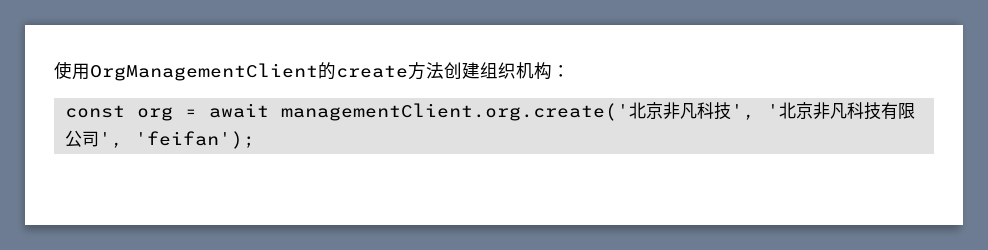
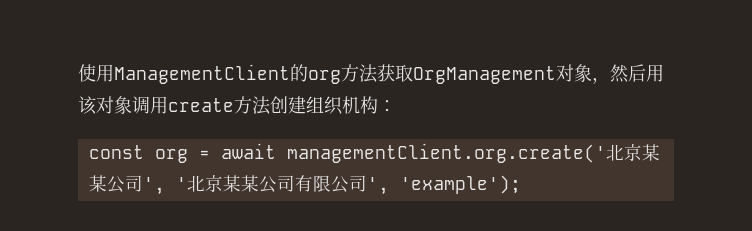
- 使用OrgManagementClient的create方法创建组织机构：
+ 使用ManagementClient的org方法获取OrgManagement对象，然后用该对象调用create方法创建组织机构：
- const org = await managementClient.org.create('北京非凡科技', '北京非凡科技有限公司', 'feifan');
+ const org = await managementClient.org.create('北京某某公司', '北京某某公司有限公司', 'example');

